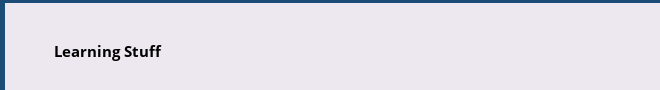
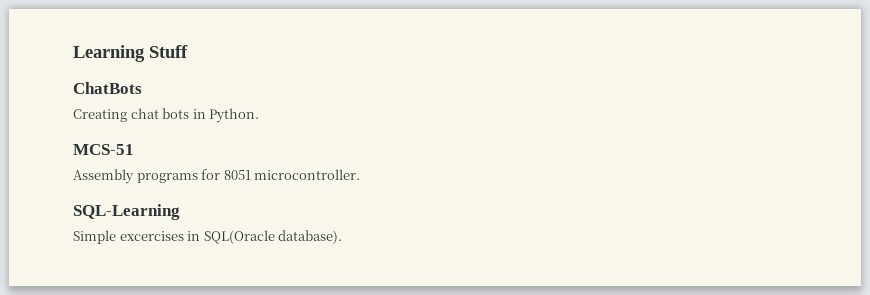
+ ChatBots
+ Creating chat bots in Python.
+ MCS-51
+ Assembly programs for 8051 microcontroller.
+ SQL-Learning
+ Simple excercises in SQL(Oracle database).

